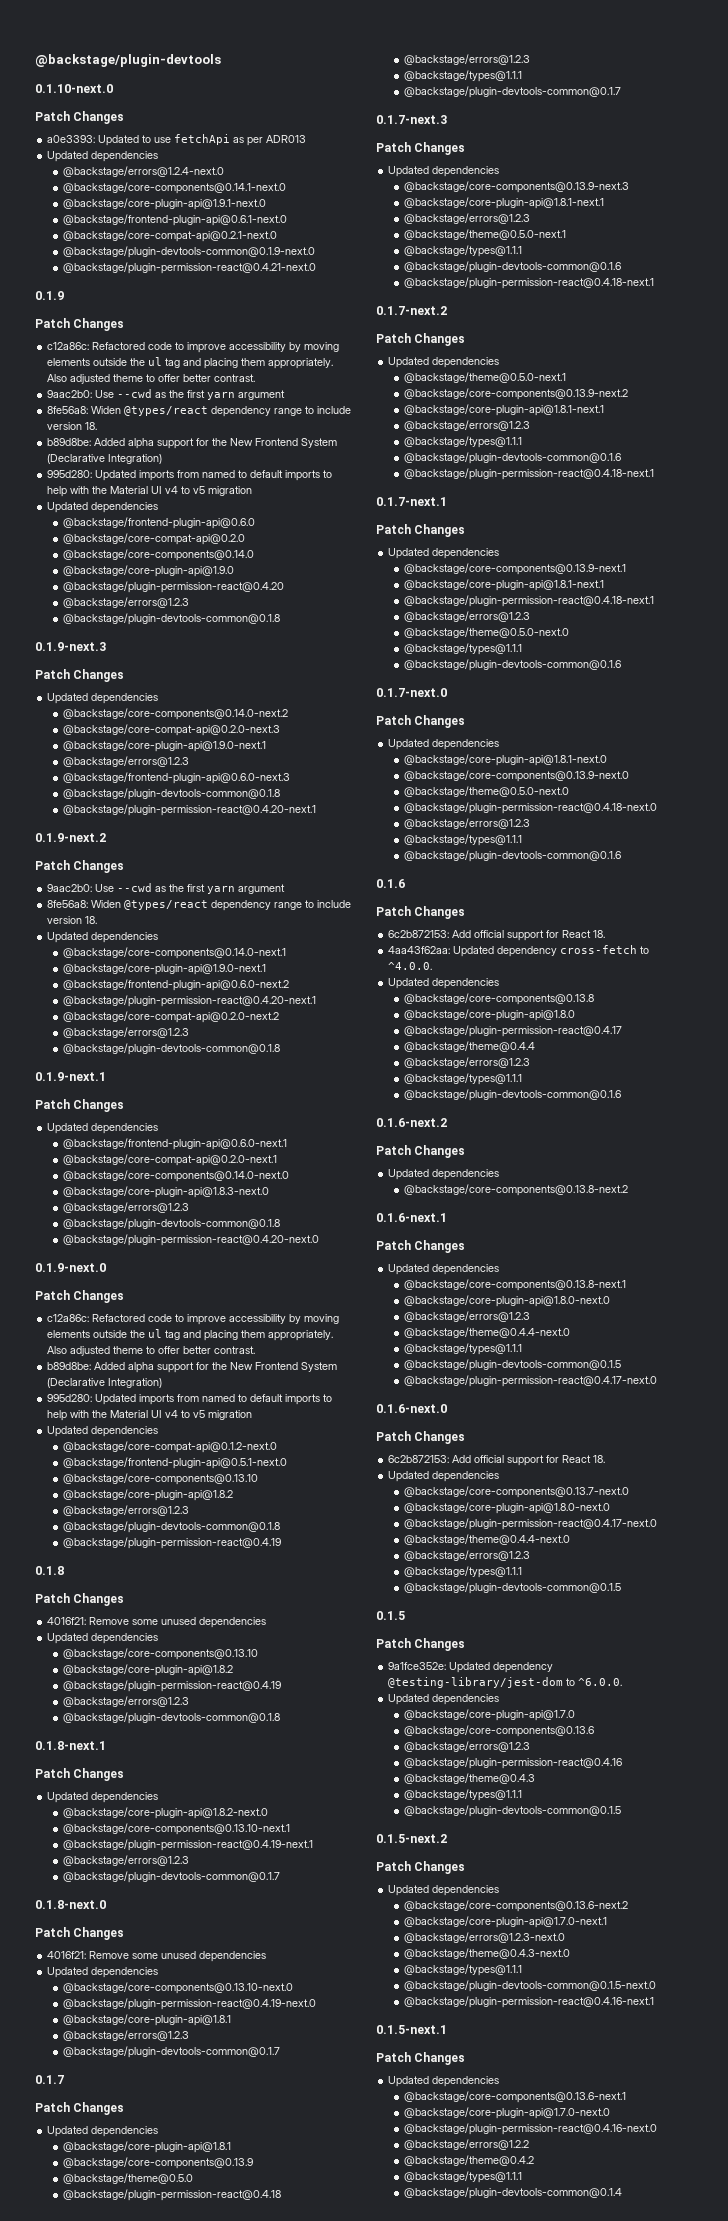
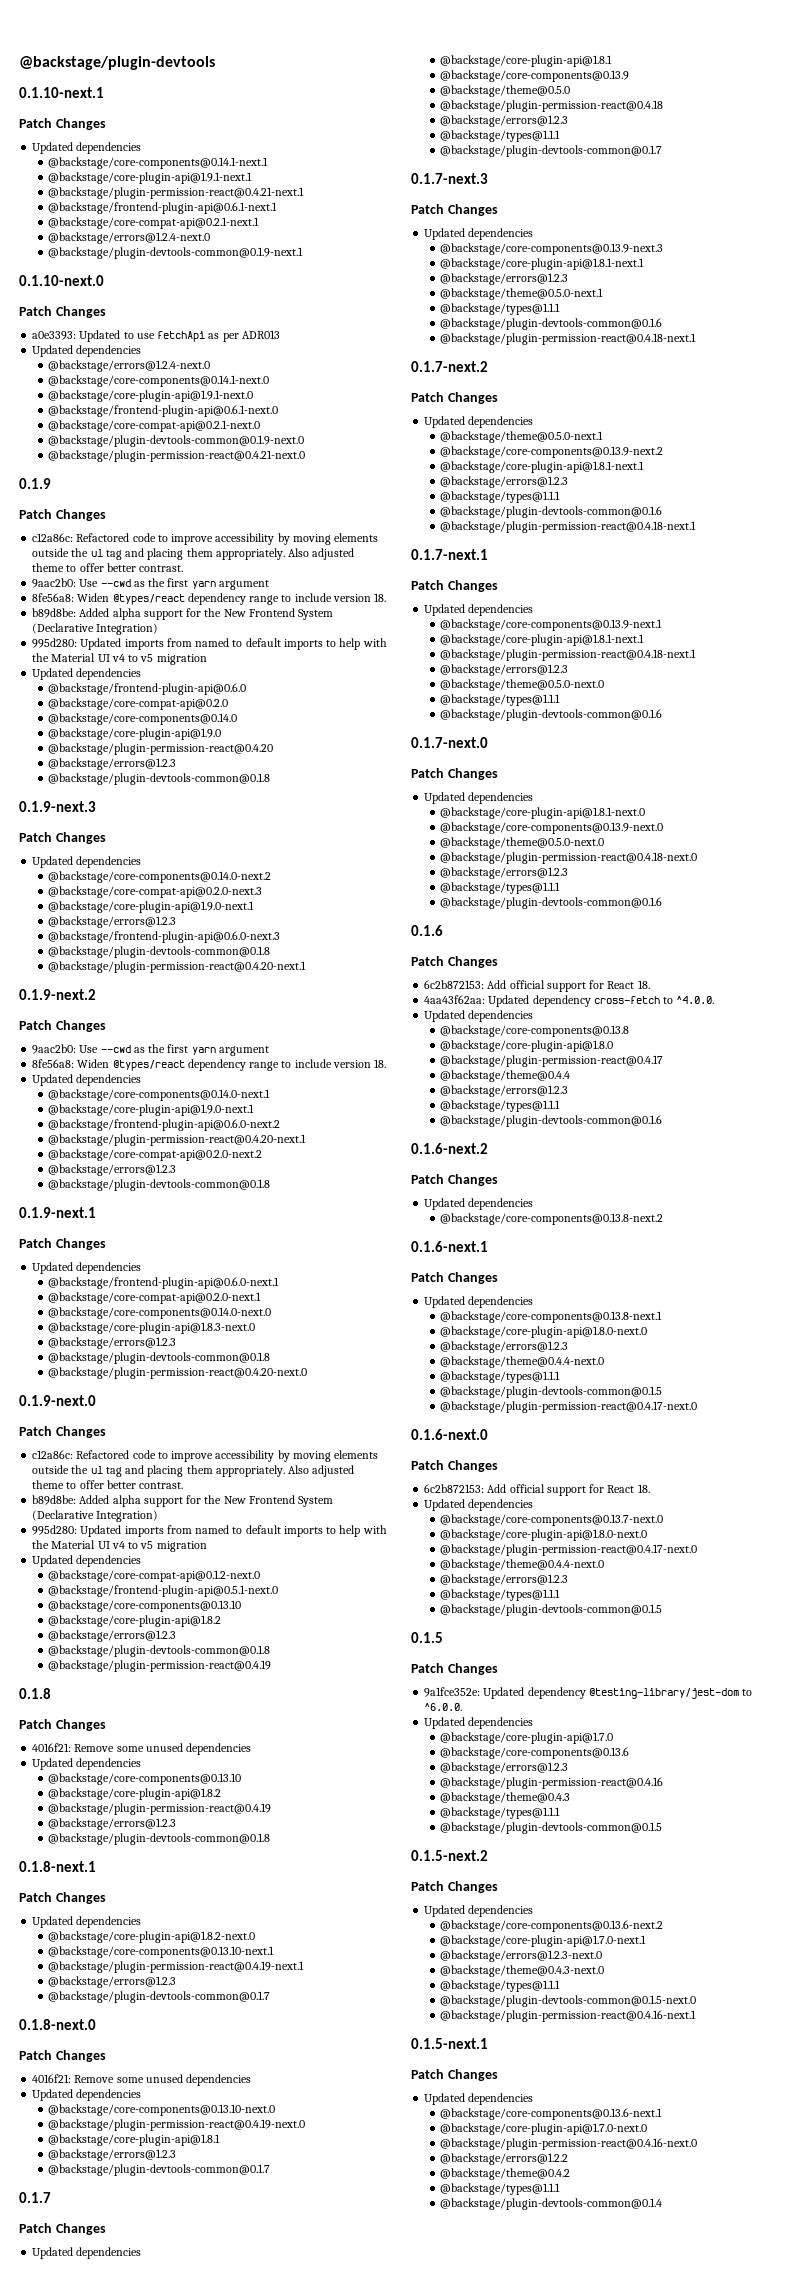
+ 0.1.10-next.1
+ Patch Changes
+ Updated dependencies
+ @backstage/core-components@0.14.1-next.1
+ @backstage/core-plugin-api@1.9.1-next.1
+ @backstage/plugin-permission-react@0.4.21-next.1
+ @backstage/frontend-plugin-api@0.6.1-next.1
+ @backstage/core-compat-api@0.2.1-next.1
+ @backstage/errors@1.2.4-next.0
+ @backstage/plugin-devtools-common@0.1.9-next.1

